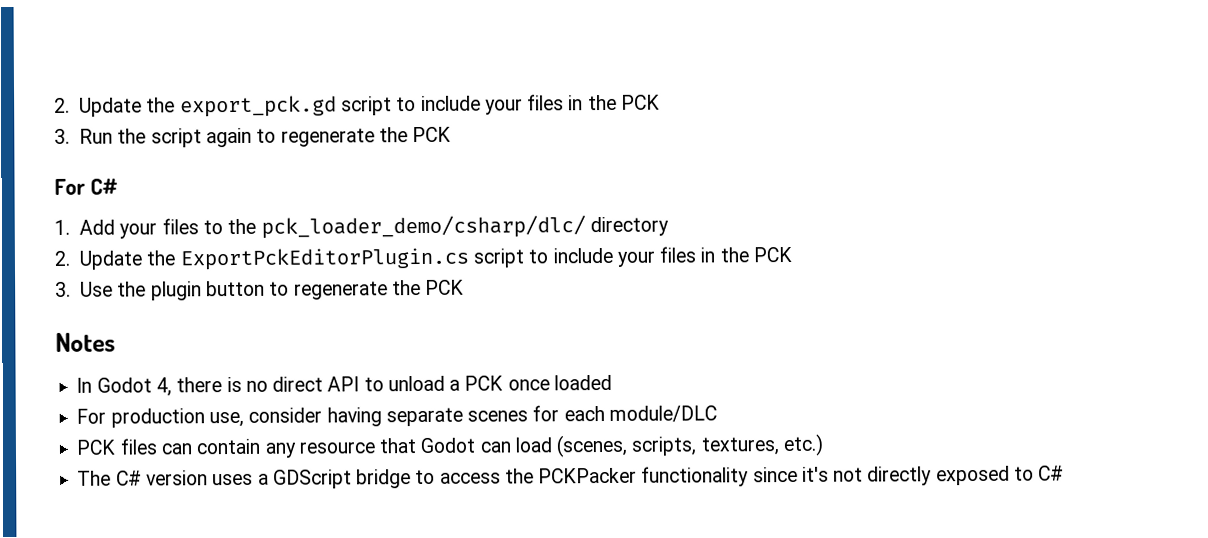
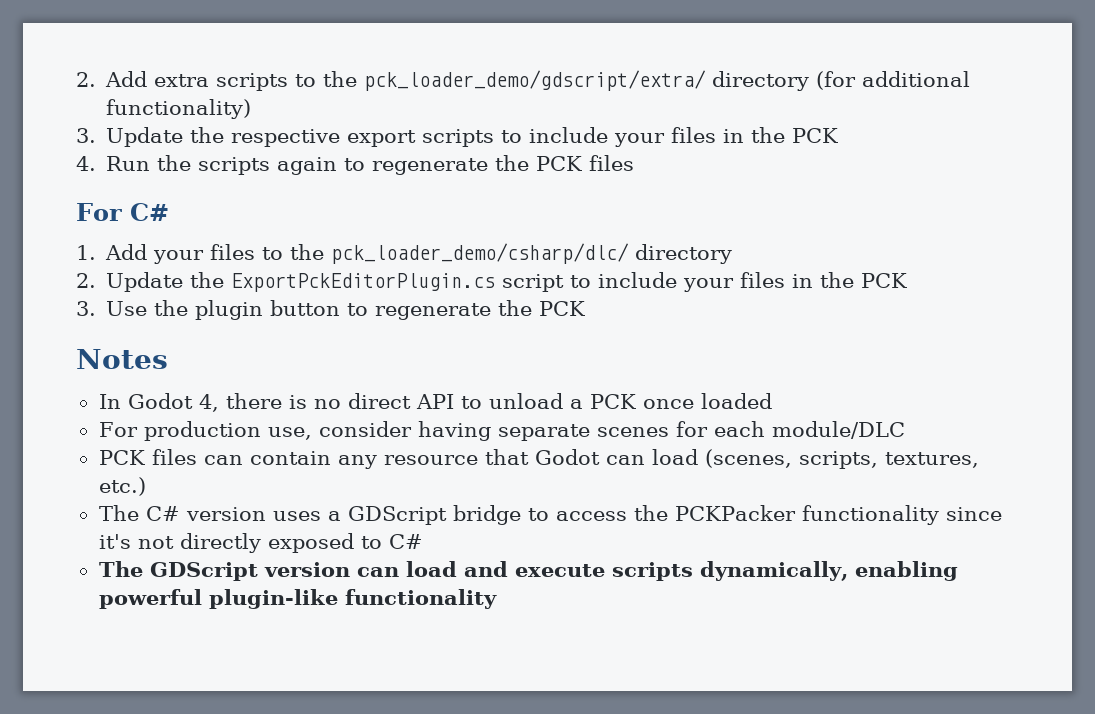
- 2. Update the export_pck.gd script to include your files in the PCK
- 3. Run the script again to regenerate the PCK
+ 2. Add extra scripts to the pck_loader_demo/gdscript/extra/ directory (for additional functionality)
+ 3. Update the respective export scripts to include your files in the PCK
+ 4. Run the scripts again to regenerate the PCK files
+ The GDScript version can load and execute scripts dynamically, enabling powerful plugin-like functionality

